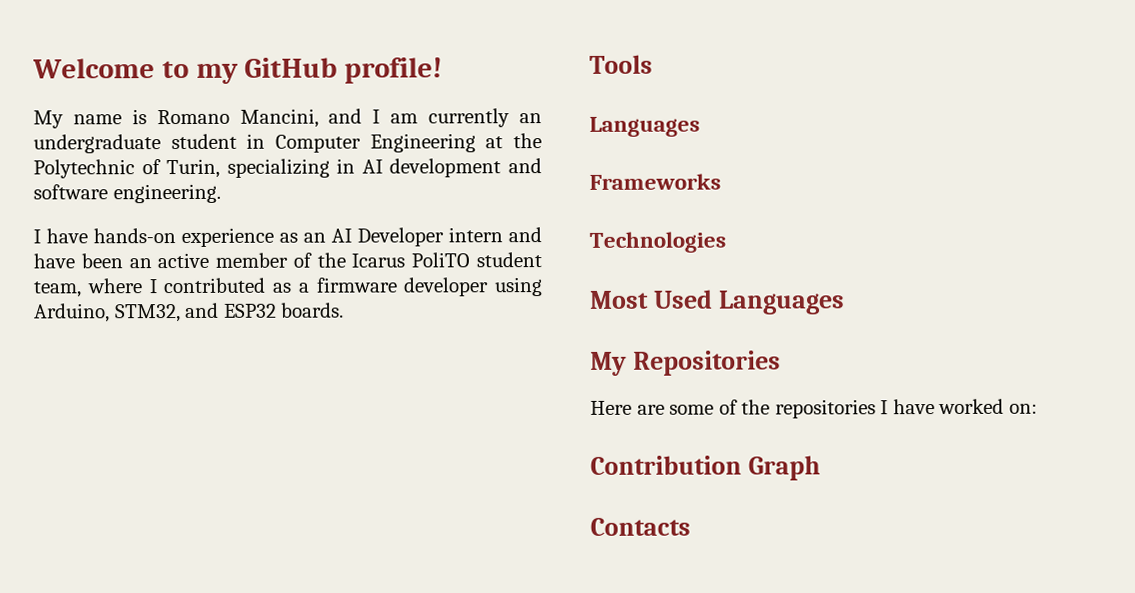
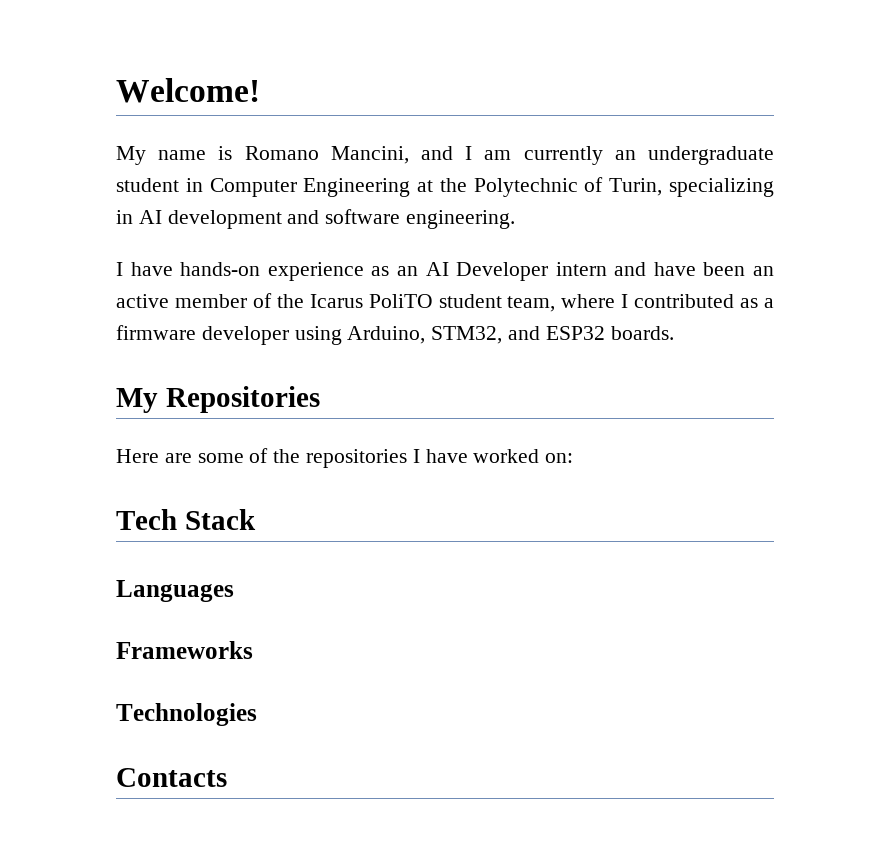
- Welcome to my GitHub profile!
+ Welcome!
- Tools
- Languages
- Frameworks
- Technologies
- Most Used Languages
- Contribution Graph
+ Tech Stack
+ Languages
+ Frameworks
+ Technologies

